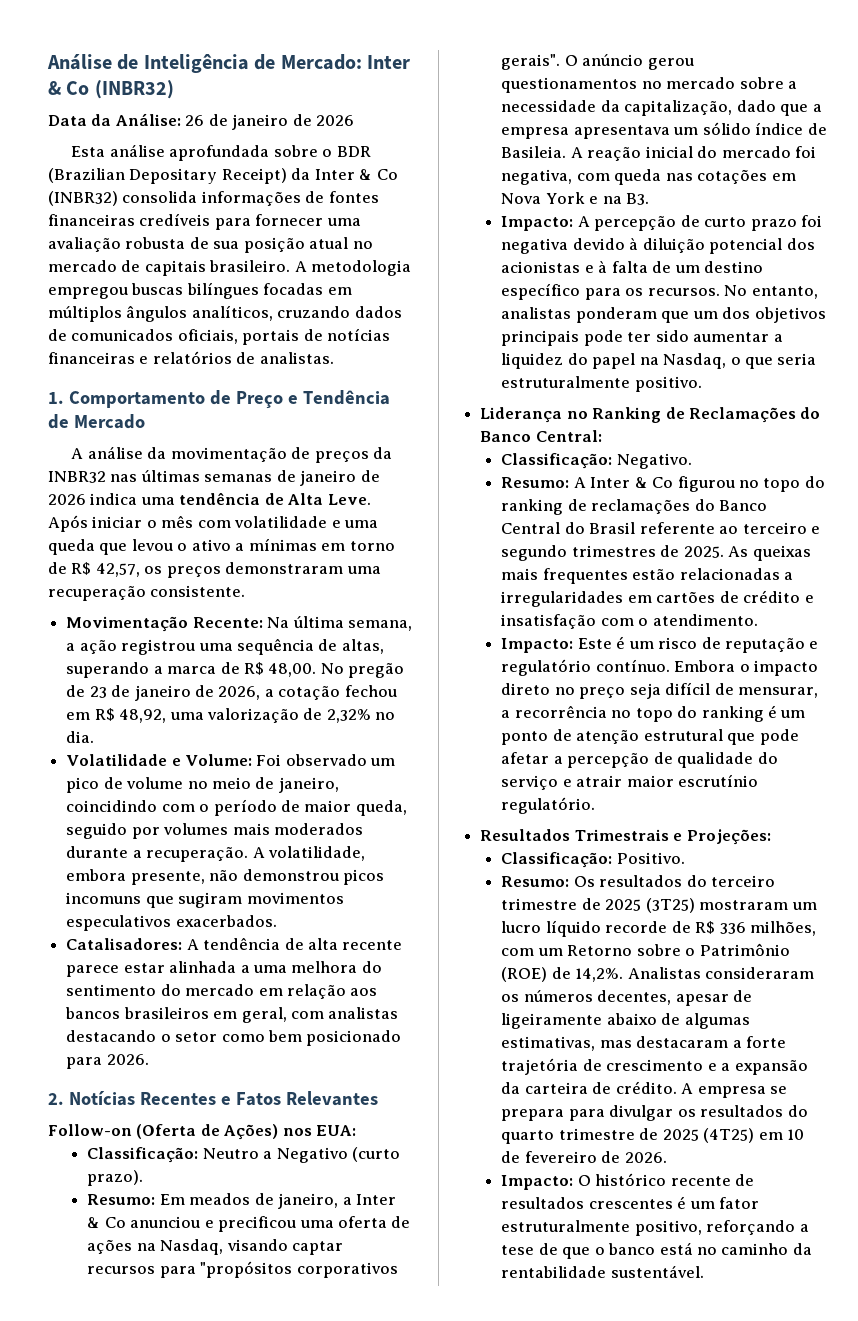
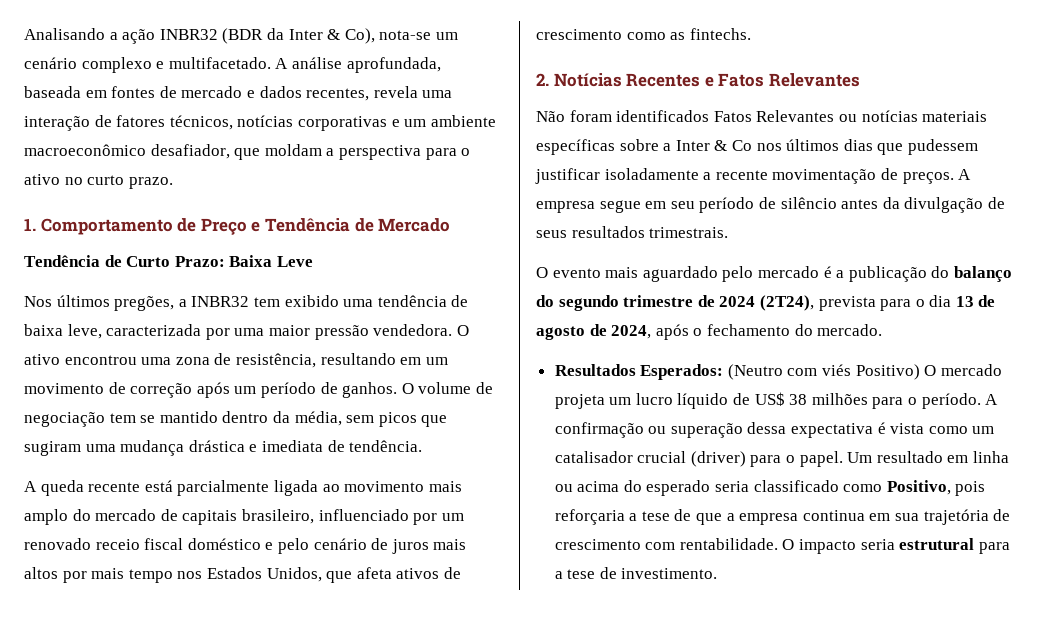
- Análise de Inteligência de Mercado: Inter & Co (INBR32)
- Data da Análise: 26 de janeiro de 2026
- Esta análise aprofundada sobre o BDR (Brazilian Depositary Receipt) da Inter & Co (INBR32) consolida informações de fontes financeiras credíveis para fornecer uma avaliação robusta de sua posição atual no mercado de capitais brasileiro. A metodologia empregou buscas bilíngues focadas em múltiplos ângulos analíticos, cruzando dados de comunicados oficiais, portais de notícias financeiras e relatórios de analistas.
+ Analisando a ação INBR32 (BDR da Inter & Co), nota-se um cenário complexo e multifacetado. A análise aprofundada, baseada em fontes de mercado e dados recentes, revela uma interação de fatores técnicos, notícias corporativas e um ambiente macroeconômico desafiador, que moldam a perspectiva para o ativo no curto prazo.
- A análise da movimentação de preços da INBR32 nas últimas semanas de janeiro de 2026 indica uma tendência de Alta Leve. Após iniciar o mês com volatilidade e uma queda que levou o ativo a mínimas em torno de R$ 42,57, os preços demonstraram uma recuperação consistente.
- Movimentação Recente: Na última semana, a ação registrou uma sequência de altas, superando a marca de R$ 48,00. No pregão de 23 de janeiro de 2026, a cotação fechou em R$ 48,92, uma valorização de 2,32% no dia.
- Volatilidade e Volume: Foi observado um pico de volume no meio de janeiro, coincidindo com o período de maior queda, seguido por volumes mais moderados durante a recuperação. A volatilidade, embora presente, não demonstrou picos incomuns que sugiram movimentos especulativos exacerbados.
- Catalisadores: A tendência de alta recente parece estar alinhada a uma melhora do sentimento do mercado em relação aos bancos brasileiros em geral, com analistas destacando o setor como bem posicionado para 2026.
+ Tendência de Curto Prazo: Baixa Leve
+ Nos últimos pregões, a INBR32 tem exibido uma tendência de baixa leve, caracterizada por uma maior pressão vendedora. O ativo encontrou uma zona de resistência, resultando em um movimento de correção após um período de ganhos. O volume de negociação tem se mantido dentro da média, sem picos que sugiram uma mudança drástica e imediata de tendência.
+ A queda recente está parcialmente ligada ao movimento mais amplo do mercado de capitais brasileiro, influenciado por um renovado receio fiscal doméstico e pelo cenário de juros mais altos por mais tempo nos Estados Unidos, que afeta ativos de crescimento como as fintechs.
- Follow-on (Oferta de Ações) nos EUA:
- Classificação: Neutro a Negativo (curto prazo).
- Resumo: Em meados de janeiro, a Inter & Co anunciou e precificou uma oferta de ações na Nasdaq, visando captar recursos para "propósitos corporativos gerais". O anúncio gerou questionamentos no mercado sobre a necessidade da capitalização, dado que a empresa apresentava um sólido índice de Basileia. A reação inicial do mercado foi negativa, com queda nas cotações em Nova York e na B3.
- Impacto: A percepção de curto prazo foi negativa devido à diluição potencial dos acionistas e à falta de um destino específico para os recursos. No entanto, analistas ponderam que um dos objetivos principais pode ter sido aumentar a liquidez do papel na Nasdaq, o que seria estruturalmente positivo.
- Liderança no Ranking de Reclamações do Banco Central:
- Classificação: Negativo.
- Resumo: A Inter & Co figurou no topo do ranking de reclamações do Banco Central do Brasil referente ao terceiro e segundo trimestres de 2025. As queixas mais frequentes estão relacionadas a irregularidades em cartões de crédito e insatisfação com o atendimento.
- Impacto: Este é um risco de reputação e regulatório contínuo. Embora o impacto direto no preço seja difícil de mensurar, a recorrência no topo do ranking é um ponto de atenção estrutural que pode afetar a percepção de qualidade do serviço e atrair maior escrutínio regulatório.
- Resultados Trimestrais e Projeções:
- Classificação: Positivo.
- Resumo: Os resultados do terceiro trimestre de 2025 (3T25) mostraram um lucro líquido recorde de R$ 336 milhões, com um Retorno sobre o Patrimônio (ROE) de 14,2%. Analistas consideraram os números decentes, apesar de ligeiramente abaixo de algumas estimativas, mas destacaram a forte trajetória de crescimento e a expansão da carteira de crédito. A empresa se prepara para divulgar os resultados do quarto trimestre de 2025 (4T25) em 10 de fevereiro de 2026.
- Impacto: O histórico recente de resultados crescentes é um fator estruturalmente positivo, reforçando a tese de que o banco está no caminho da rentabilidade sustentável.
+ Não foram identificados Fatos Relevantes ou notícias materiais específicas sobre a Inter & Co nos últimos dias que pudessem justificar isoladamente a recente movimentação de preços. A empresa segue em seu período de silêncio antes da divulgação de seus resultados trimestrais.
+ O evento mais aguardado pelo mercado é a publicação do balanço do segundo trimestre de 2024 (2T24), prevista para o dia 13 de agosto de 2024, após o fechamento do mercado.
+ Resultados Esperados: (Neutro com viés Positivo) O mercado projeta um lucro líquido de US$ 38 milhões para o período. A confirmação ou superação dessa expectativa é vista como um catalisador crucial (driver) para o papel. Um resultado em linha ou acima do esperado seria classificado como Positivo, pois reforçaria a tese de que a empresa continua em sua trajetória de crescimento com rentabilidade. O impacto seria estrutural para a tese de investimento.

